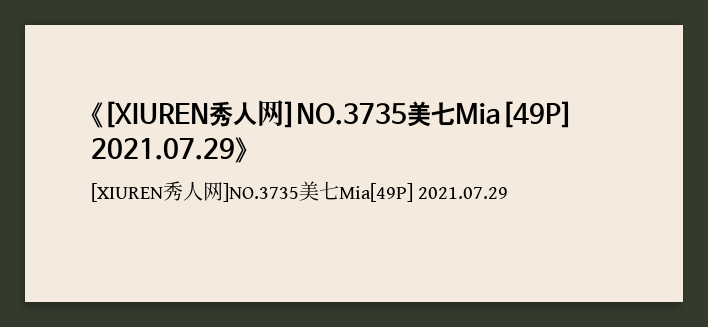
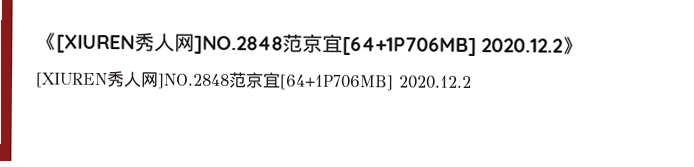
- 《[XIUREN秀人网]NO.3735美七Mia[49P] 2021.07.29》
- [XIUREN秀人网]NO.3735美七Mia[49P] 2021.07.29
+ 《[XIUREN秀人网]NO.2848范京宜[64+1P706MB] 2020.12.2》
+ [XIUREN秀人网]NO.2848范京宜[64+1P706MB] 2020.12.2

